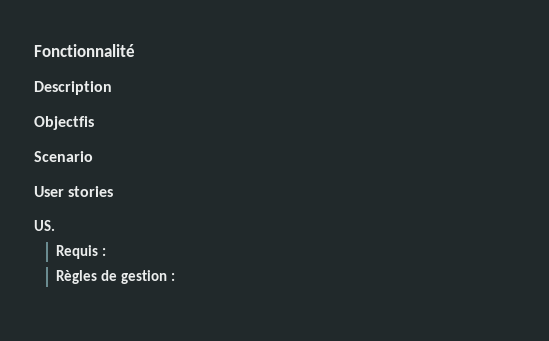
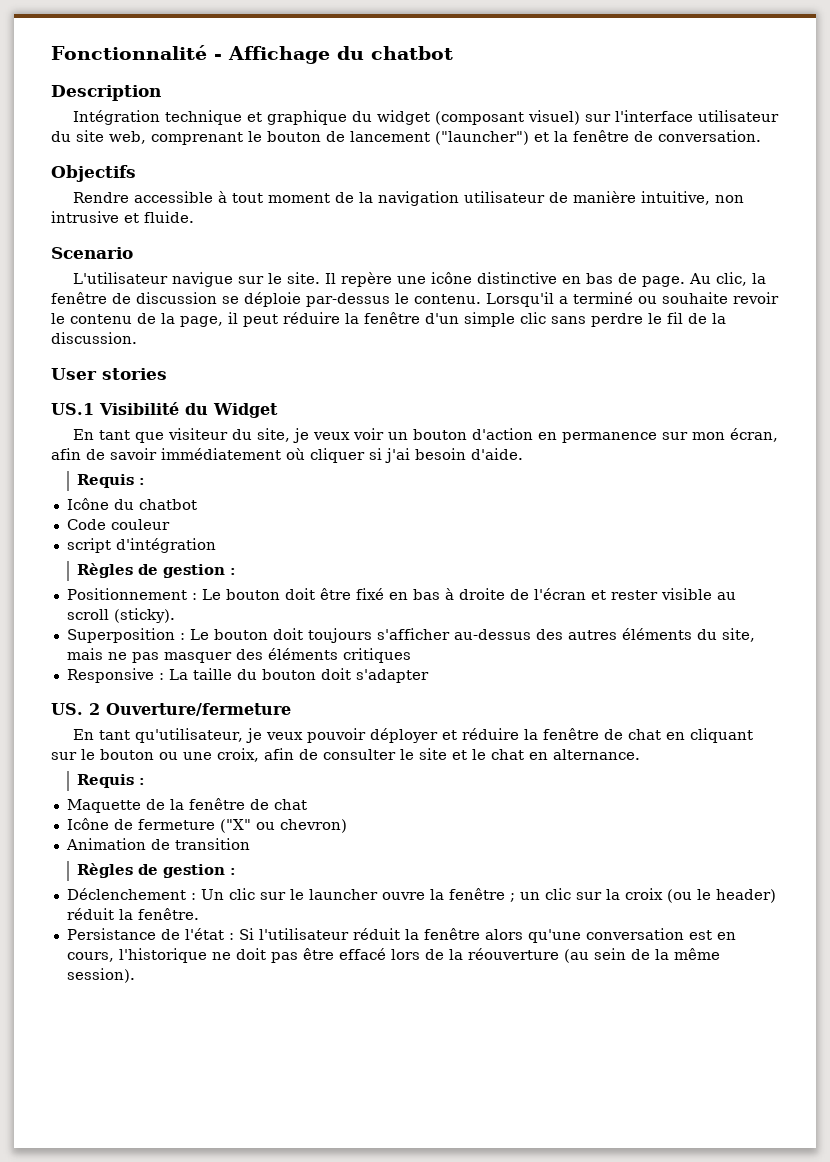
- Fonctionnalité
+ Fonctionnalité - Affichage du chatbot
  Description
- Objectfis
+ Intégration technique et graphique du widget (composant visuel) sur l'interface utilisateur du site web, comprenant le bouton de lancement ("launcher") et la fenêtre de conversation.
+ Objectifs
+ Rendre accessible à tout moment de la navigation utilisateur de manière intuitive, non intrusive et fluide.
  Scenario
+ L'utilisateur navigue sur le site. Il repère une icône distinctive en bas de page. Au clic, la fenêtre de discussion se déploie par-dessus le contenu. Lorsqu'il a terminé ou souhaite revoir le contenu de la page, il peut réduire la fenêtre d'un simple clic sans perdre le fil de la discussion.
  User stories
- US.
+ US.1 Visibilité du Widget
+ En tant que visiteur du site, je veux voir un bouton d'action en permanence sur mon écran, afin de savoir immédiatement où cliquer si j'ai besoin d'aide.
  Requis :
+ Icône du chatbot
+ Code couleur
+ script d'intégration
  Règles de gestion :
+ Positionnement : Le bouton doit être fixé en bas à droite de l'écran et rester visible au scroll (sticky).
+ Superposition : Le bouton doit toujours s'afficher au-dessus des autres éléments du site, mais ne pas masquer des éléments critiques
+ Responsive : La taille du bouton doit s'adapter
+ US. 2 Ouverture/fermeture
+ En tant qu'utilisateur, je veux pouvoir déployer et réduire la fenêtre de chat en cliquant sur le bouton ou une croix, afin de consulter le site et le chat en alternance.
+ Requis :
+ Maquette de la fenêtre de chat
+ Icône de fermeture ("X" ou chevron)
+ Animation de transition
+ Règles de gestion :
+ Déclenchement : Un clic sur le launcher ouvre la fenêtre ; un clic sur la croix (ou le header) réduit la fenêtre.
+ Persistance de l'état : Si l'utilisateur réduit la fenêtre alors qu'une conversation est en cours, l'historique ne doit pas être effacé lors de la réouverture (au sein de la même session).

